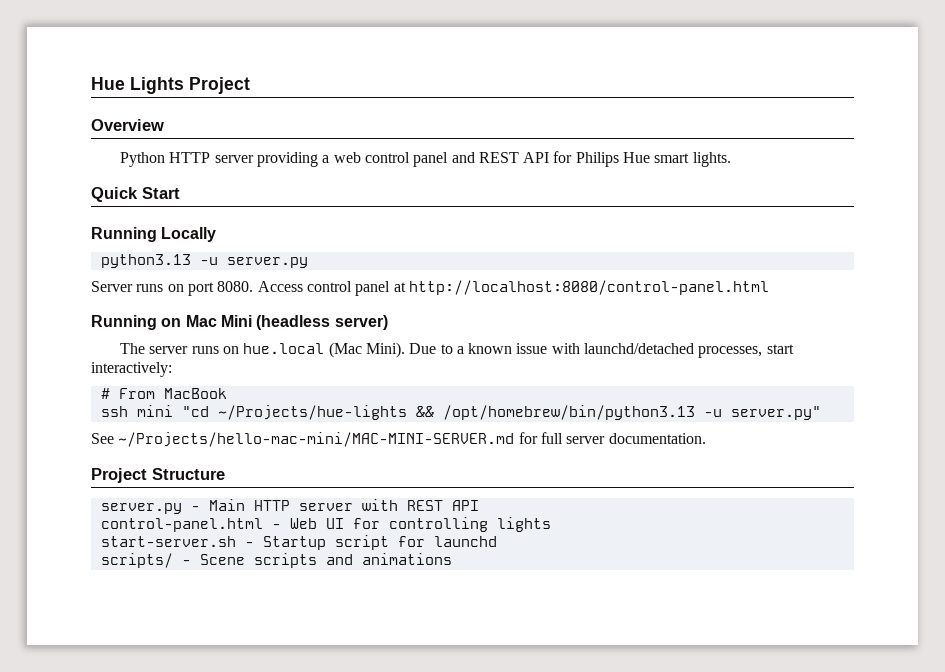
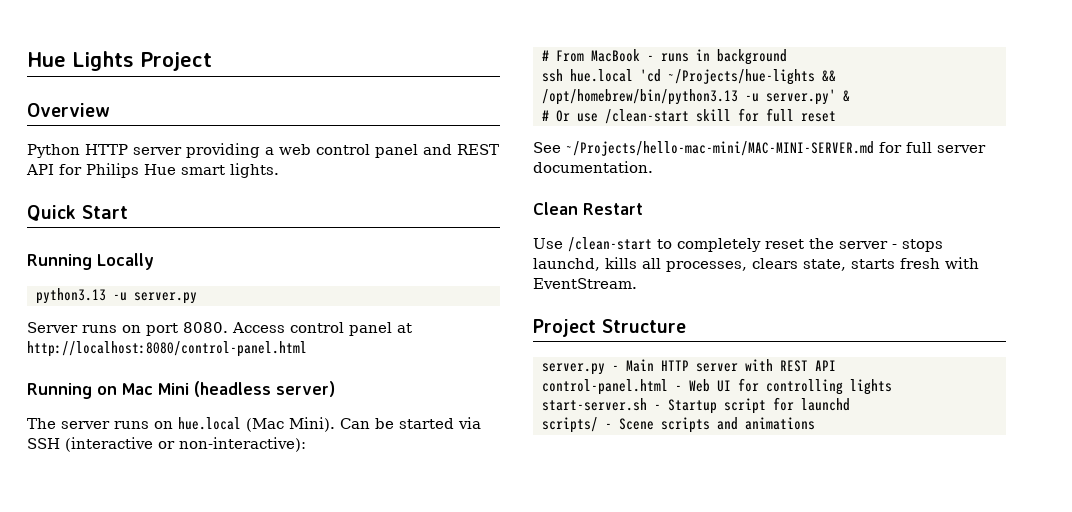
- Due to a known issue with launchd/detached processes, start interactively:
+ Can be started via SSH (interactive or non-interactive):
- # From MacBook
+ # From MacBook - runs in background
- ssh mini "cd ~/Projects/hue-lights && /opt/homebrew/bin/python3.13 -u server.py"
+ ssh hue.local 'cd ~/Projects/hue-lights && /opt/homebrew/bin/python3.13 -u server.py' &
+ # Or use /clean-start skill for full reset
+ Clean Restart
+ Use /clean-start to completely reset the server - stops launchd, kills all processes, clears state, starts fresh with EventStream.

